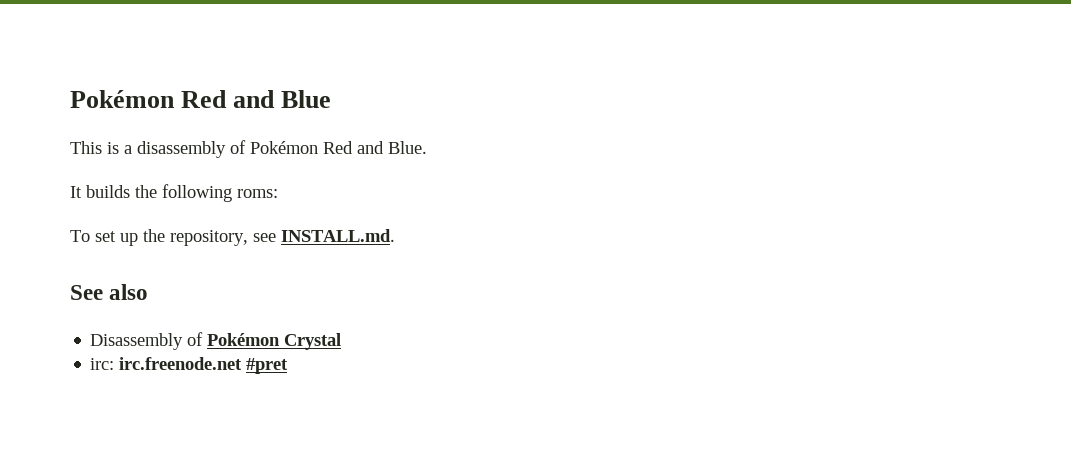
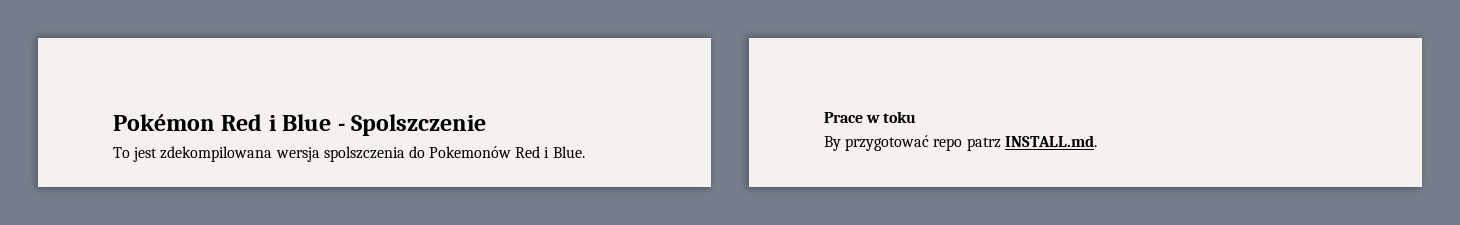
- Pokémon Red and Blue
- This is a disassembly of Pokémon Red and Blue.
- It builds the following roms:
- To set up the repository, see INSTALL.md.
- See also
- Disassembly of Pokémon Crystal
- irc: irc.freenode.net #pret
+ Pokémon Red i Blue - Spolszczenie
+ To jest zdekompilowana wersja spolszczenia do Pokemonów Red i Blue.
+ Prace w toku
+ By przygotować repo patrz INSTALL.md.

